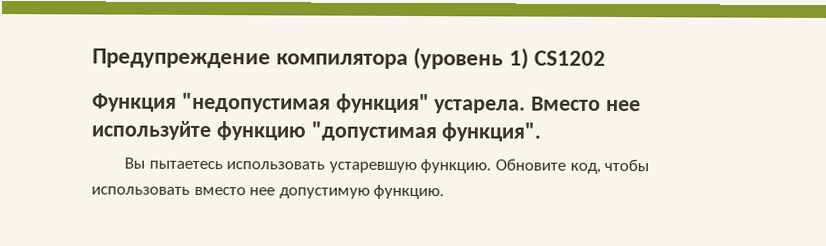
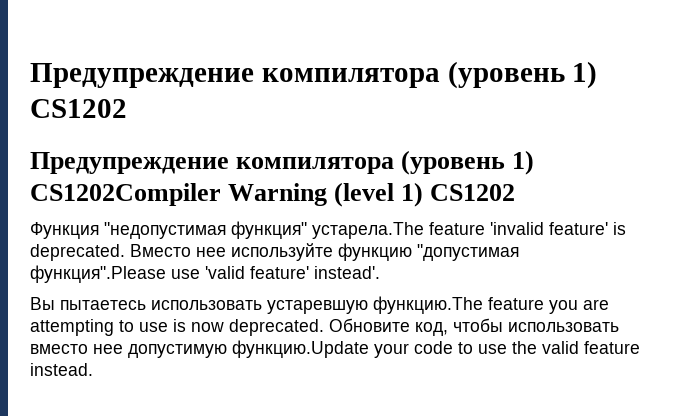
- Функция "недопустимая функция" устарела.
+ Предупреждение компилятора (уровень 1) CS1202Compiler Warning (level 1) CS1202
+ Функция "недопустимая функция" устарела.The feature 'invalid feature' is deprecated.
- Вместо нее используйте функцию "допустимая функция".
+ Вместо нее используйте функцию "допустимая функция".Please use 'valid feature' instead'.
- Вы пытаетесь использовать устаревшую функцию.
+ Вы пытаетесь использовать устаревшую функцию.The feature you are attempting to use is now deprecated.
- Обновите код, чтобы использовать вместо нее допустимую функцию.
+ Обновите код, чтобы использовать вместо нее допустимую функцию.Update your code to use the valid feature instead.

